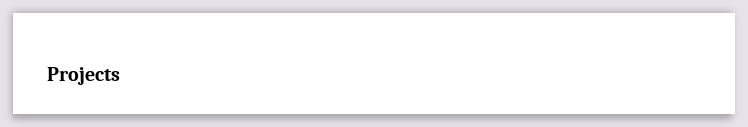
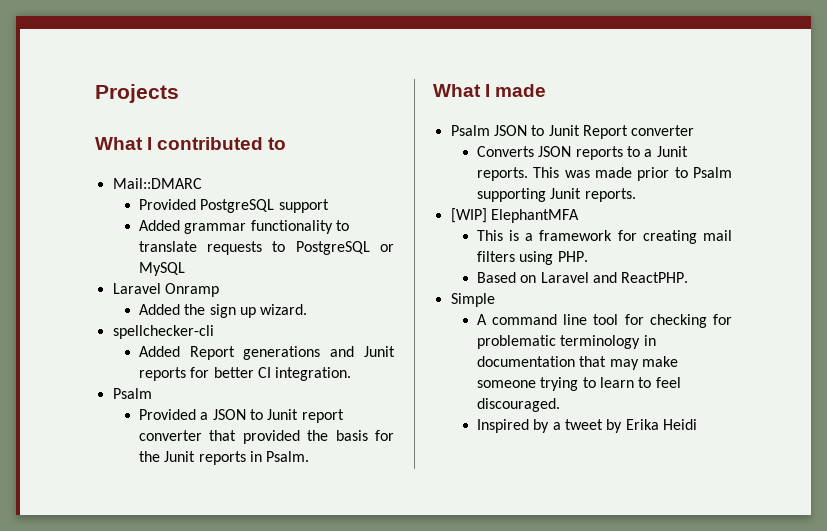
+ What I contributed to
+ Mail::DMARC
+ Provided PostgreSQL support
+ Added grammar functionality to translate requests to PostgreSQL or MySQL
+ Laravel Onramp
+ Added the sign up wizard.
+ spellchecker-cli
+ Added Report generations and Junit reports for better CI integration.
+ Psalm
+ Provided a JSON to Junit report converter that provided the basis for the Junit reports in Psalm.
+ What I made
+ Psalm JSON to Junit Report converter
+ Converts JSON reports to a Junit reports. This was made prior to Psalm supporting Junit reports.
+ [WIP] ElephantMFA
+ This is a framework for creating mail filters using PHP.
+ Based on Laravel and ReactPHP.
+ Simple
+ A command line tool for checking for problematic terminology in documentation that may make someone trying to learn to feel discouraged.
+ Inspired by a tweet by Erika Heidi

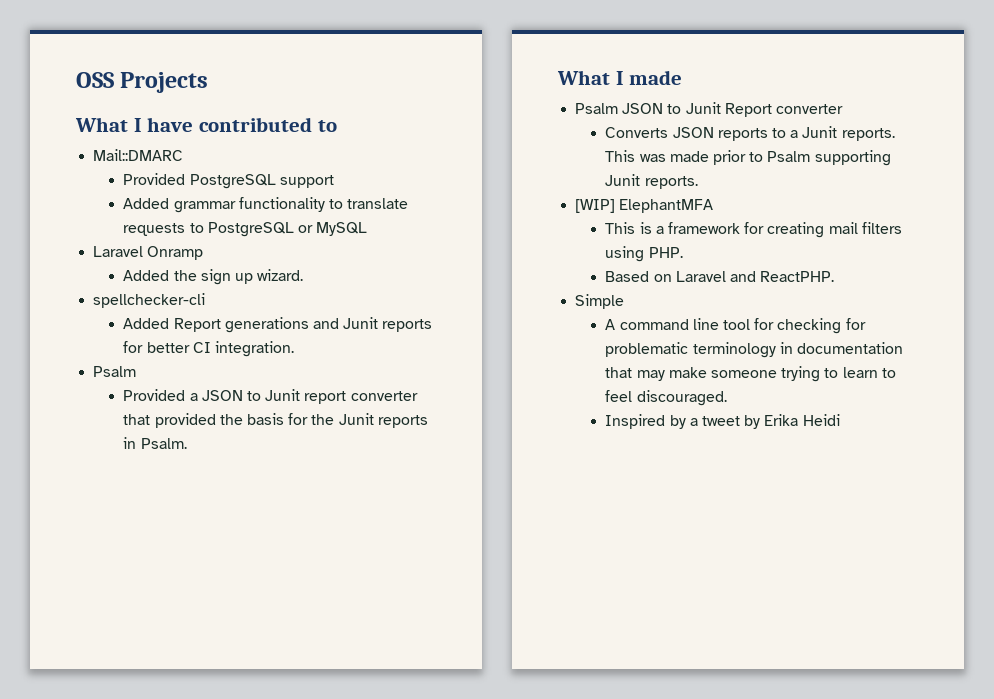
- Projects
+ OSS Projects
- What I contributed to
+ What I have contributed to

